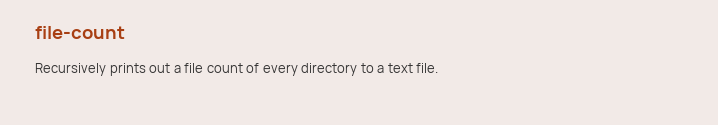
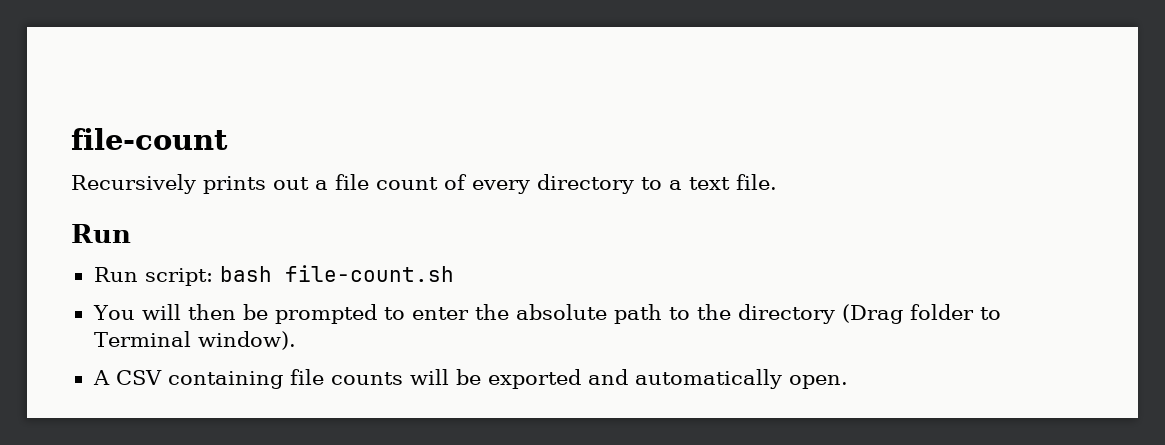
  Recursively prints out a file count of every directory to a text file.
+ Run
+ Run script: bash file-count.sh
+ You will then be prompted to enter the absolute path to the directory (Drag folder to Terminal window).
+ A CSV containing file counts will be exported and automatically open.

